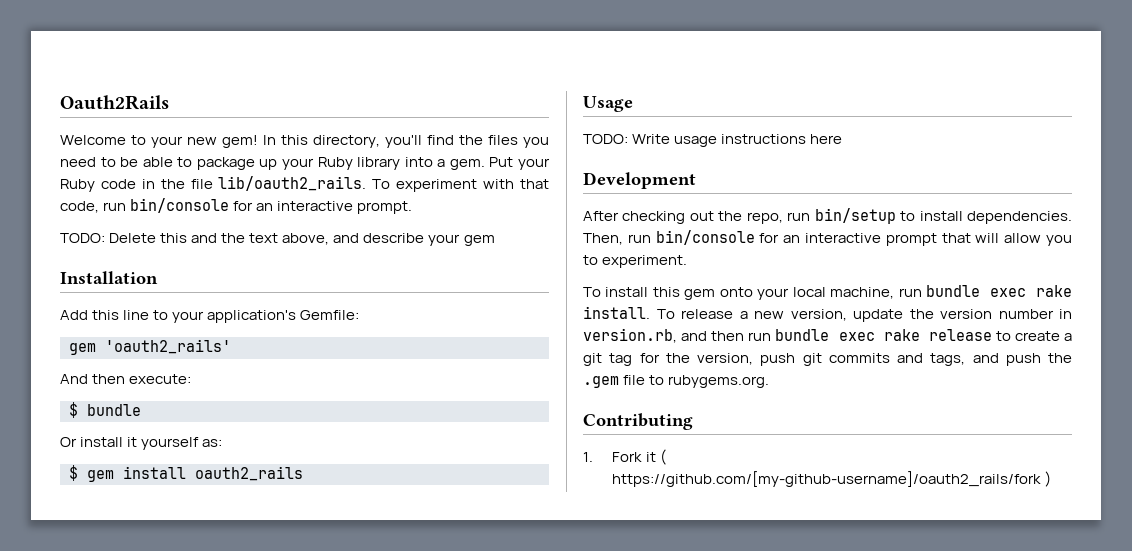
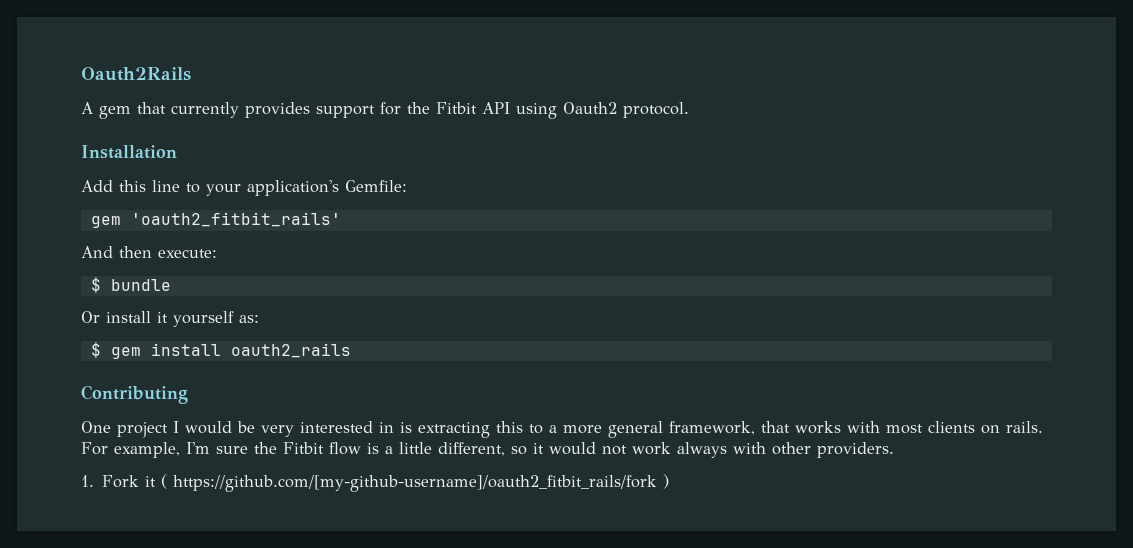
- Welcome to your new gem! In this directory, you'll find the files you need to be able to package up your Ruby library into a gem. Put your Ruby code in the file lib/oauth2_rails. To experiment with that code, run bin/console for an interactive prompt.
- TODO: Delete this and the text above, and describe your gem
+ A gem that currently provides support for the Fitbit API using Oauth2 protocol.
- gem 'oauth2_rails'
+ gem 'oauth2_fitbit_rails'
- Usage
- TODO: Write usage instructions here
- Development
- After checking out the repo, run bin/setup to install dependencies. Then, run bin/console for an interactive prompt that will allow you to experiment.
- To install this gem onto your local machine, run bundle exec rake install. To release a new version, update the version number in version.rb, and then run bundle exec rake release to create a git tag for the version, push git commits and tags, and push the .gem file to rubygems.org.
  Contributing
+ One project I would be very interested in is extracting this to a more general framework, that works with most clients on rails. For example, I'm sure the Fitbit flow is a little different, so it would not work always with other providers.
- 1. Fork it ( https://github.com/[my-github-username]/oauth2_rails/fork )
+ 1. Fork it ( https://github.com/[my-github-username]/oauth2_fitbit_rails/fork )

